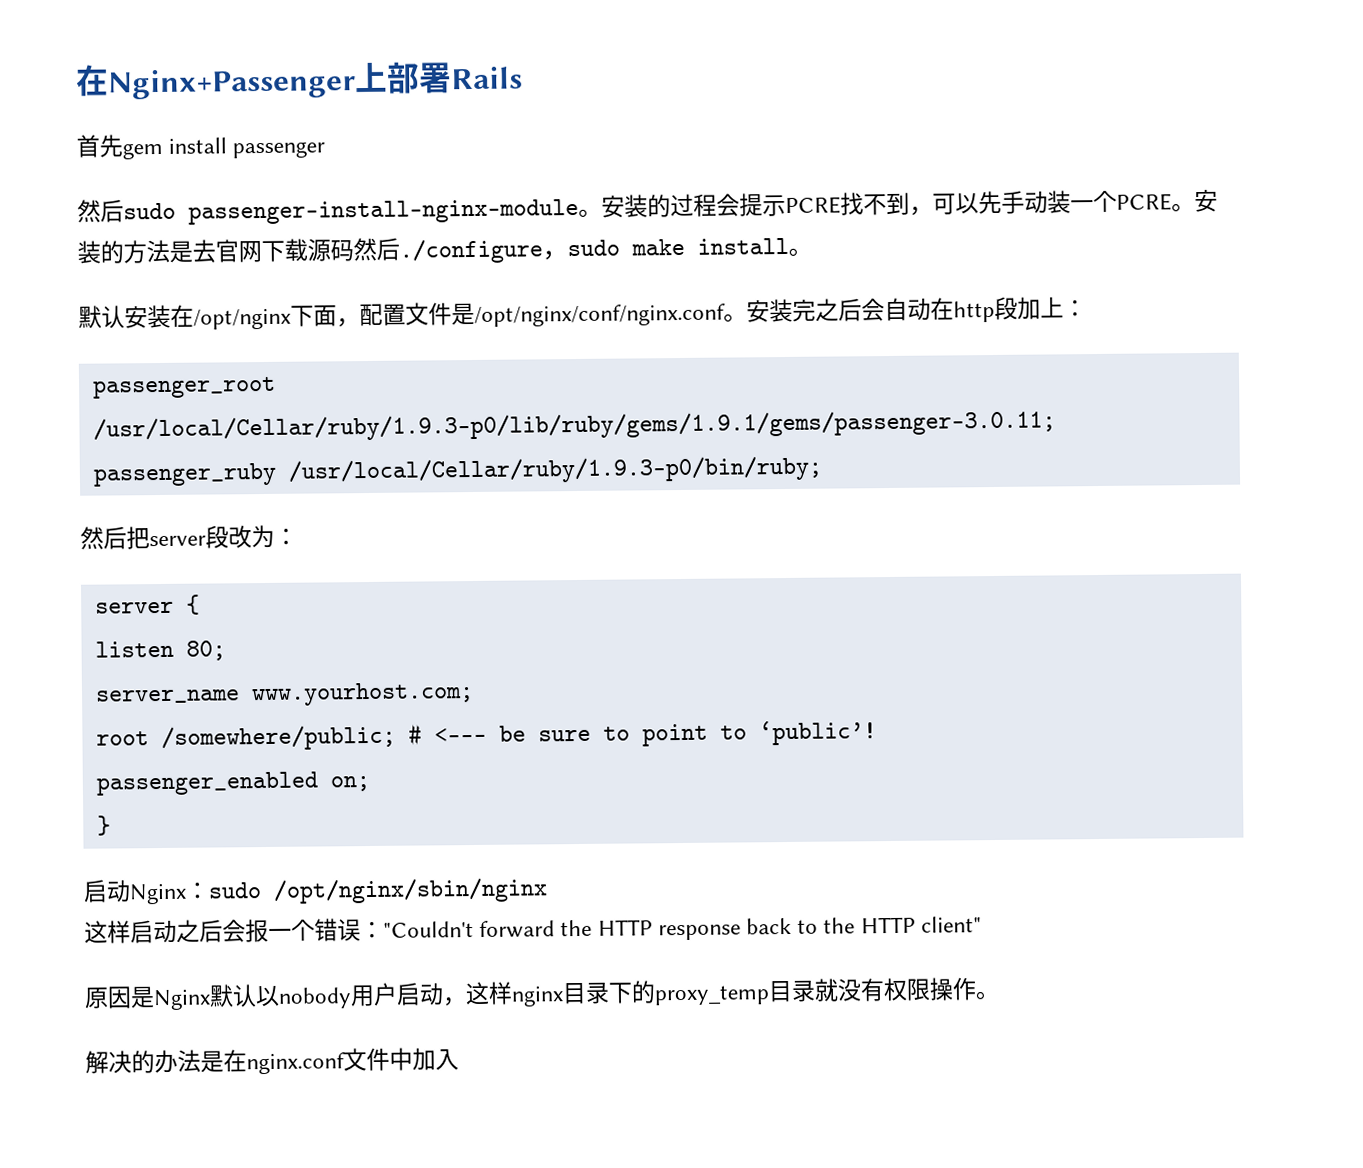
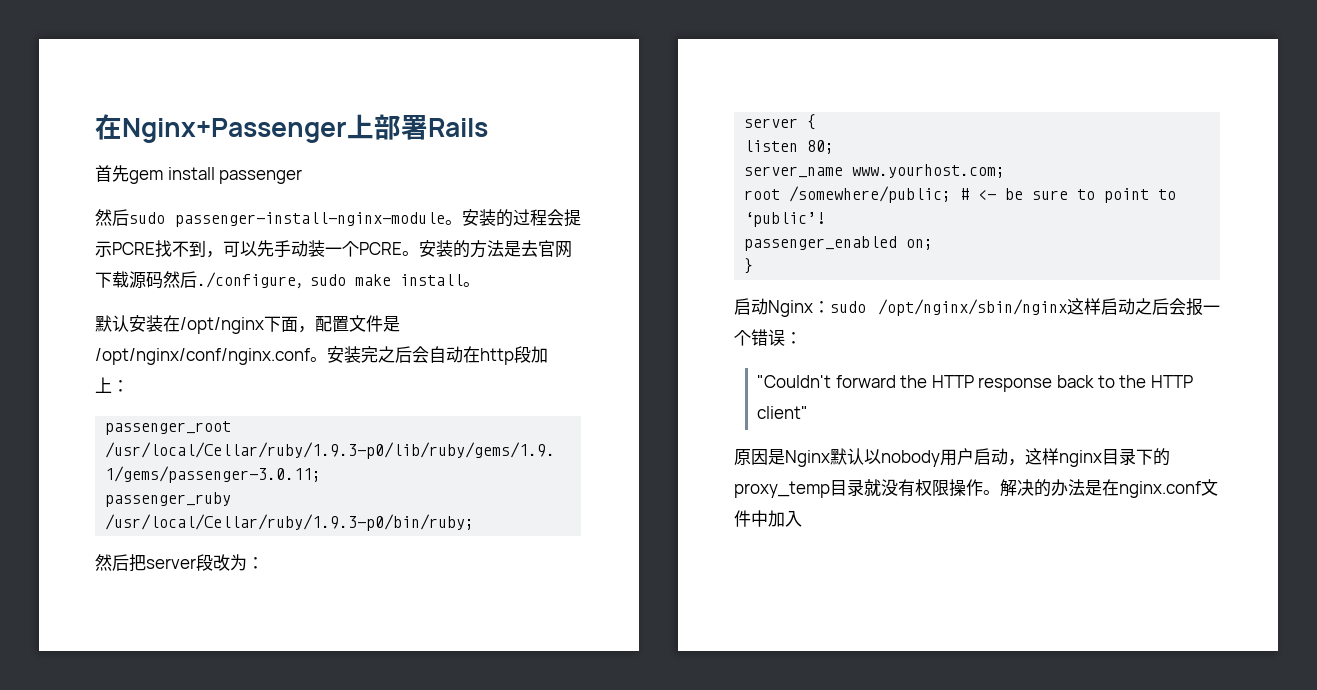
- root /somewhere/public; # <--- be sure to point to ‘public’!
+ root /somewhere/public; # <— be sure to point to ‘public’!
- 启动Nginx：sudo /opt/nginx/sbin/nginx
- 这样启动之后会报一个错误："Couldn't forward the HTTP response back to the HTTP client"
+ 启动Nginx：sudo /opt/nginx/sbin/nginx这样启动之后会报一个错误：
+ "Couldn't forward the HTTP response back to the HTTP client"
- 原因是Nginx默认以nobody用户启动，这样nginx目录下的proxy_temp目录就没有权限操作。
- 解决的办法是在nginx.conf文件中加入
+ 原因是Nginx默认以nobody用户启动，这样nginx目录下的proxy_temp目录就没有权限操作。解决的办法是在nginx.conf文件中加入

